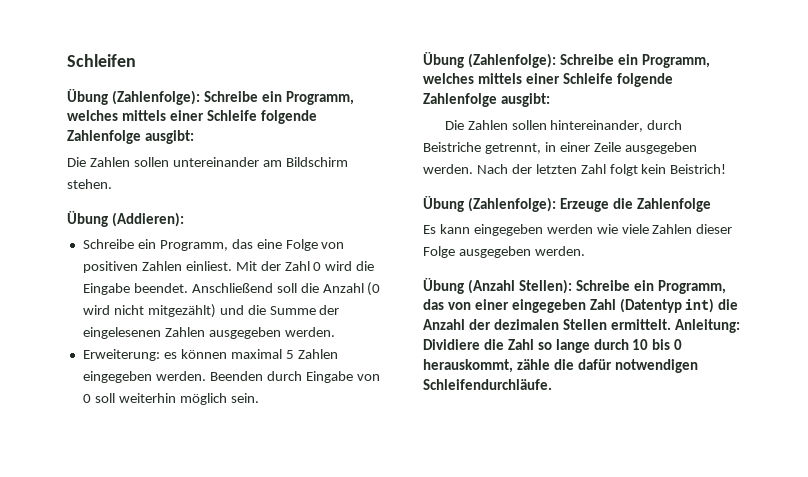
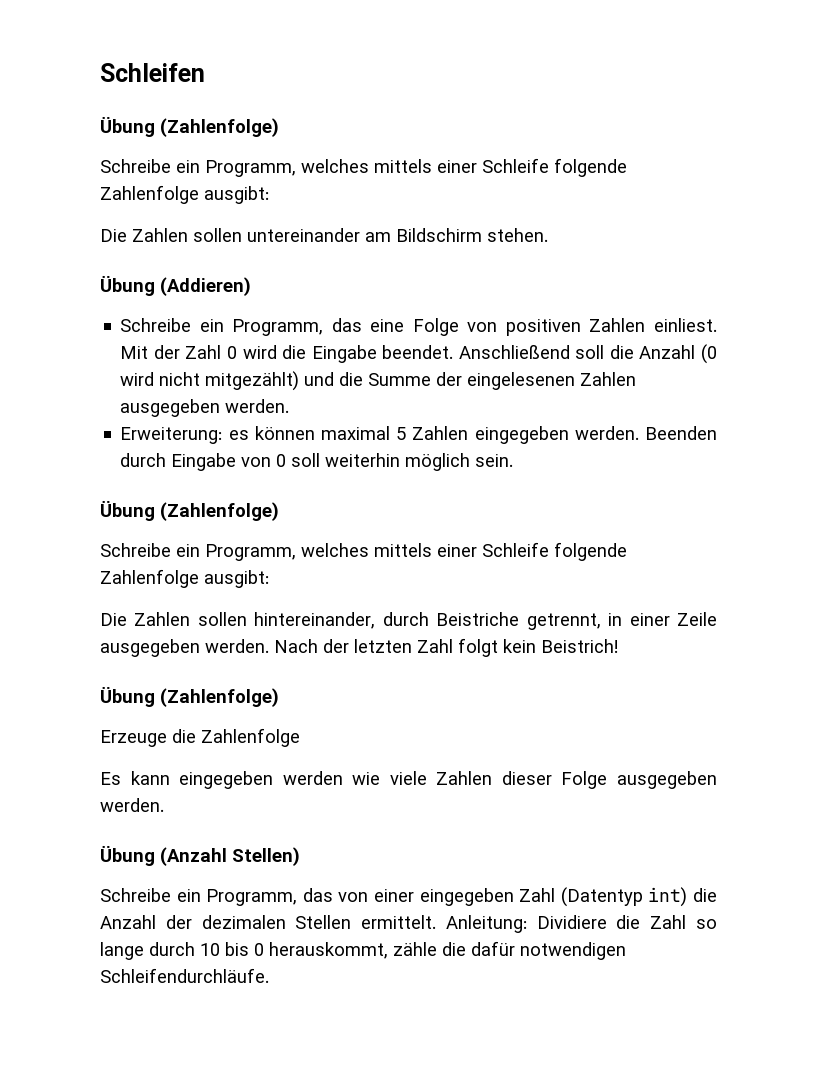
  Schleifen
- Übung (Zahlenfolge): Schreibe ein Programm, welches mittels einer Schleife folgende Zahlenfolge ausgibt:
+ Übung (Zahlenfolge)
+ Schreibe ein Programm, welches mittels einer Schleife folgende Zahlenfolge ausgibt:
- Übung (Addieren):
+ Übung (Addieren)
  Beenden durch Eingabe von 0 soll weiterhin möglich sein.
- Übung (Zahlenfolge): Schreibe ein Programm, welches mittels einer Schleife folgende Zahlenfolge ausgibt:
+ Übung (Zahlenfolge)
+ Schreibe ein Programm, welches mittels einer Schleife folgende Zahlenfolge ausgibt:
  Nach der letzten Zahl folgt kein Beistrich!
- Übung (Zahlenfolge): Erzeuge die Zahlenfolge
+ Übung (Zahlenfolge)
+ Erzeuge die Zahlenfolge
- Übung (Anzahl Stellen): Schreibe ein Programm, das von einer eingegeben Zahl (Datentyp int) die Anzahl der dezimalen Stellen ermittelt.
+ Übung (Anzahl Stellen)
+ Schreibe ein Programm, das von einer eingegeben Zahl (Datentyp int) die Anzahl der dezimalen Stellen ermittelt.

